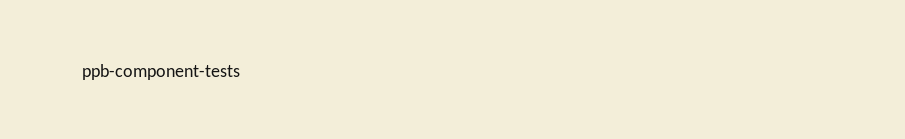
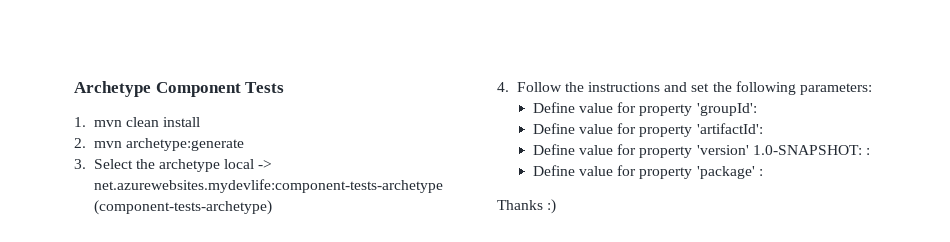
- ppb-component-tests
+ Archetype Component Tests
+ 1. mvn clean install
+ 2. mvn archetype:generate
+ 3. Select the archetype local -> net.azurewebsites.mydevlife:component-tests-archetype (component-tests-archetype)
+ 4. Follow the instructions and set the following parameters:
+ Define value for property 'groupId':
+ Define value for property 'artifactId':
+ Define value for property 'version' 1.0-SNAPSHOT: :
+ Define value for property 'package' :
+ Thanks :)

